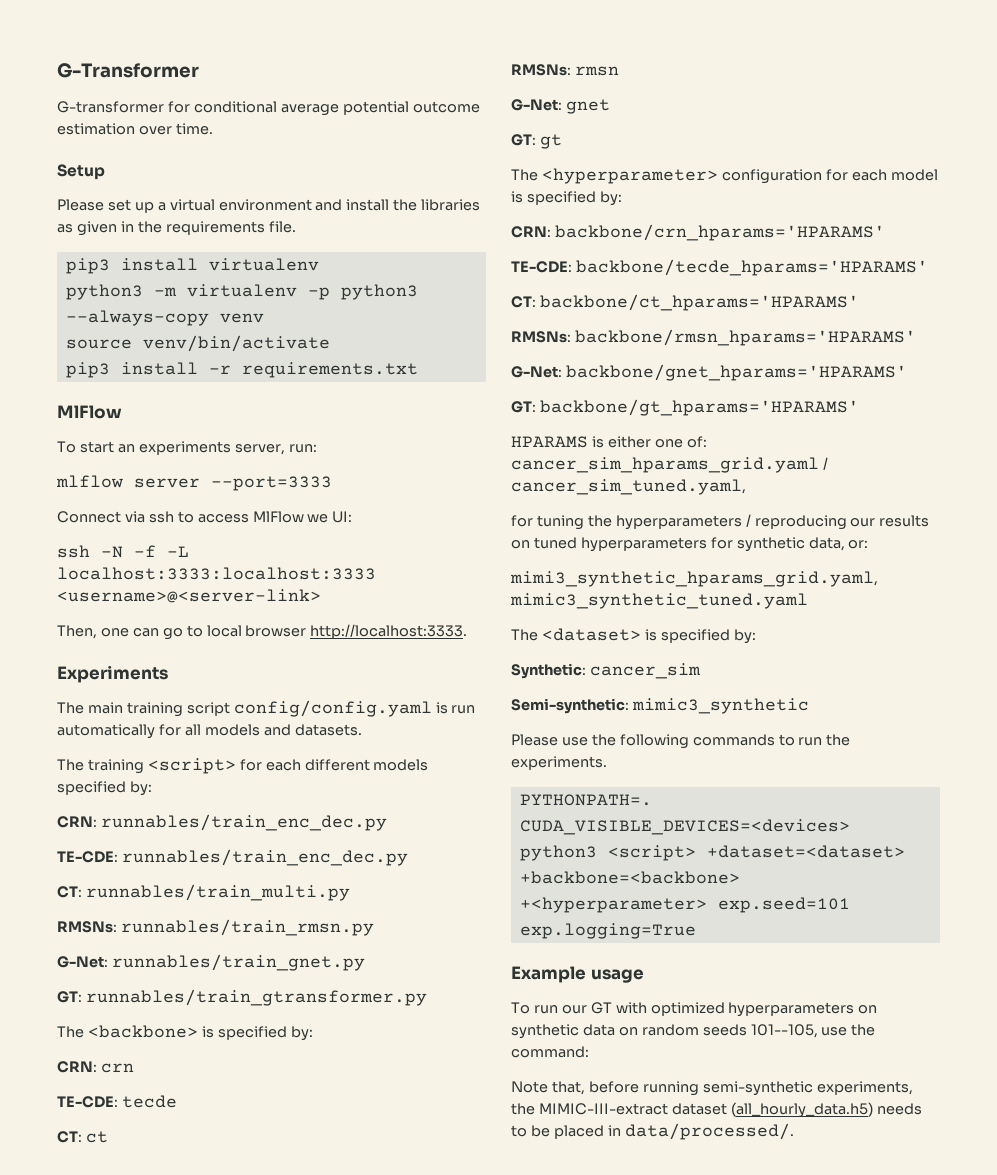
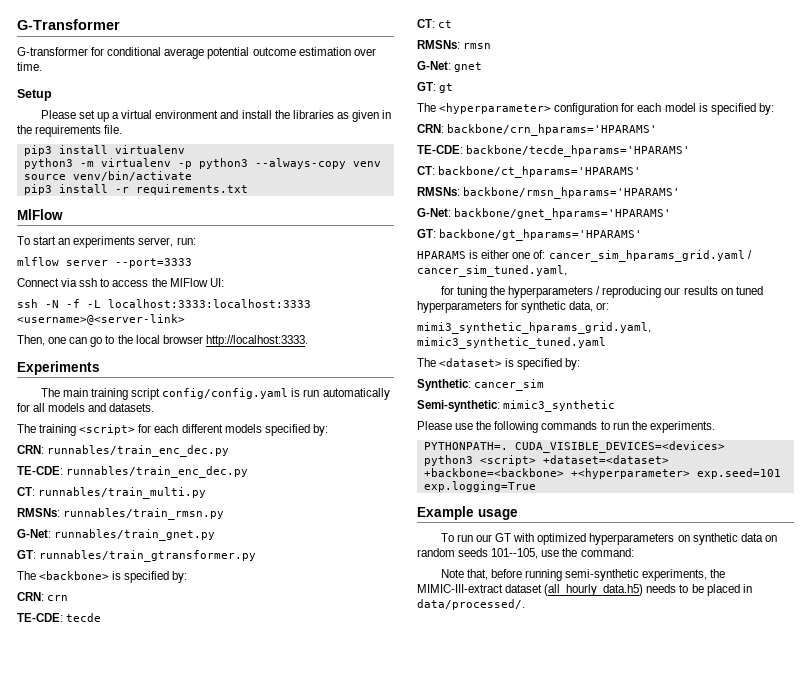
- Connect via ssh to access MlFlow we UI:
+ Connect via ssh to access the MlFlow UI:
- Then, one can go to local browser http://localhost:3333.
+ Then, one can go to the local browser http://localhost:3333.

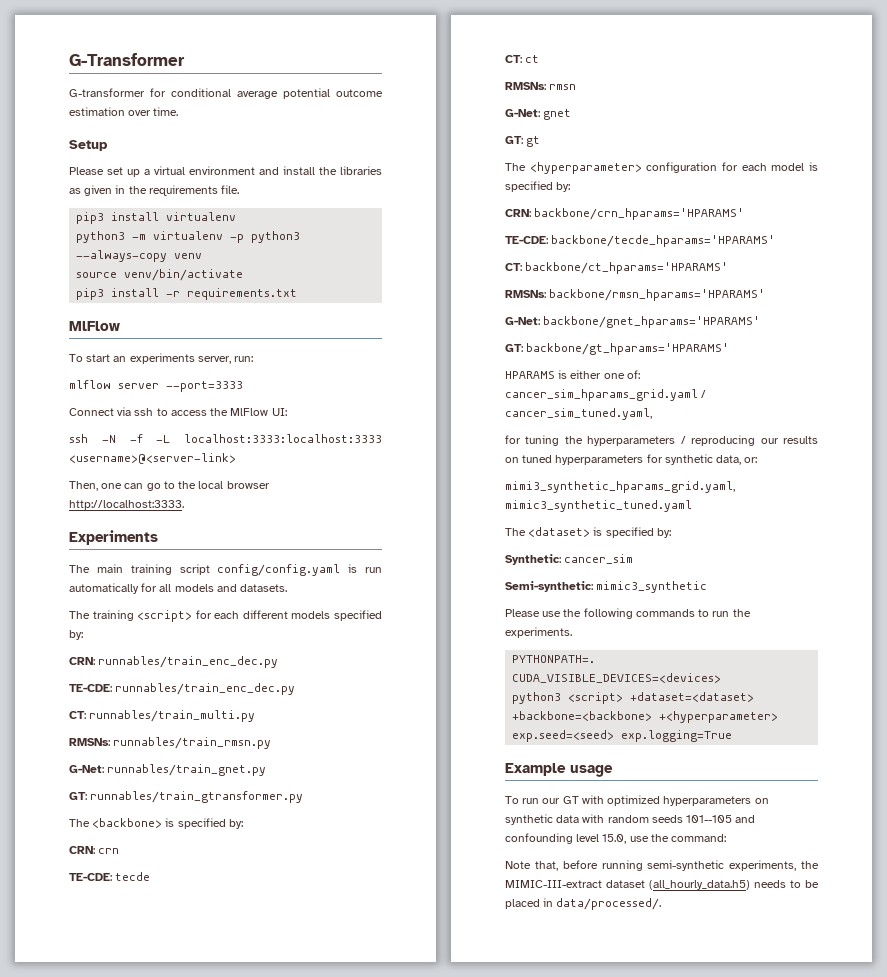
- python3 <script> +dataset=<dataset> +backbone=<backbone> +<hyperparameter> exp.seed=101 exp.logging=True
+ python3 <script> +dataset=<dataset> +backbone=<backbone> +<hyperparameter> exp.seed=<seed> exp.logging=True
- To run our GT with optimized hyperparameters on synthetic data on random seeds 101--105, use the command:
+ To run our GT with optimized hyperparameters on synthetic data with random seeds 101--105 and confounding level 15.0, use the command:

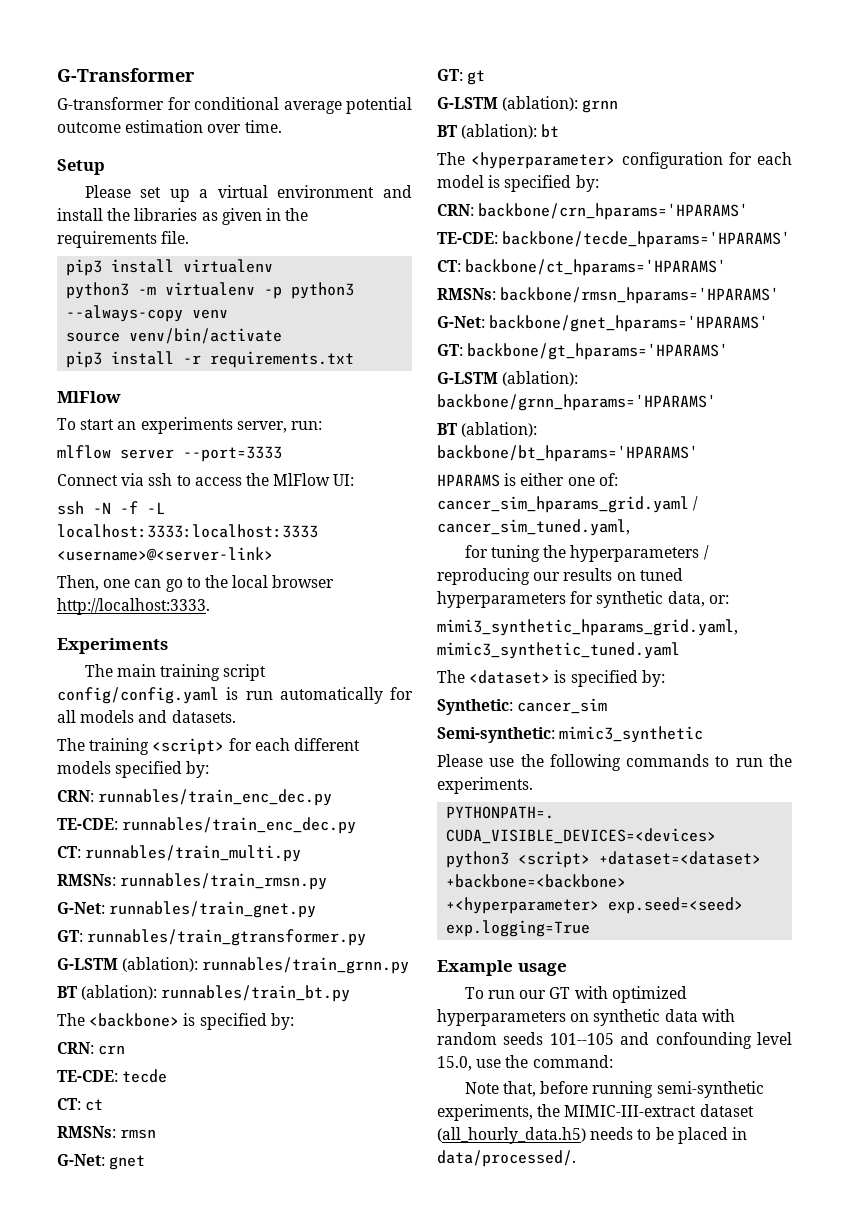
+ G-LSTM (ablation): runnables/train_grnn.py
+ BT (ablation): runnables/train_bt.py
+ G-LSTM (ablation): grnn
+ BT (ablation): bt
+ G-LSTM (ablation): backbone/grnn_hparams='HPARAMS'
+ BT (ablation): backbone/bt_hparams='HPARAMS'

